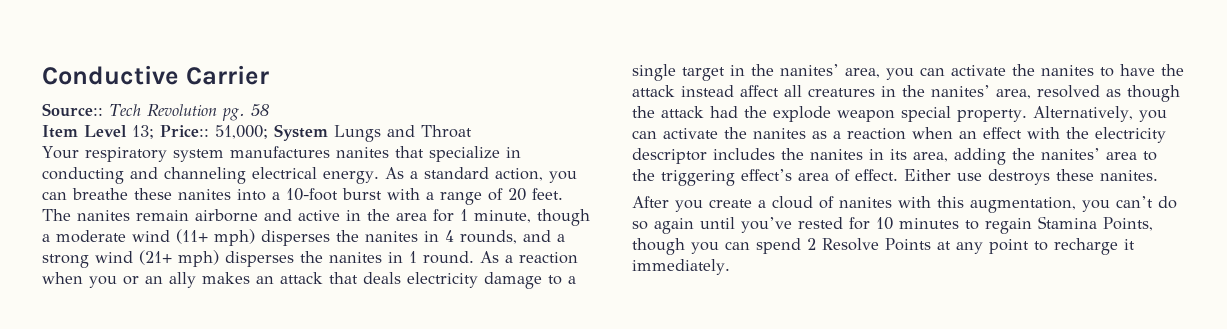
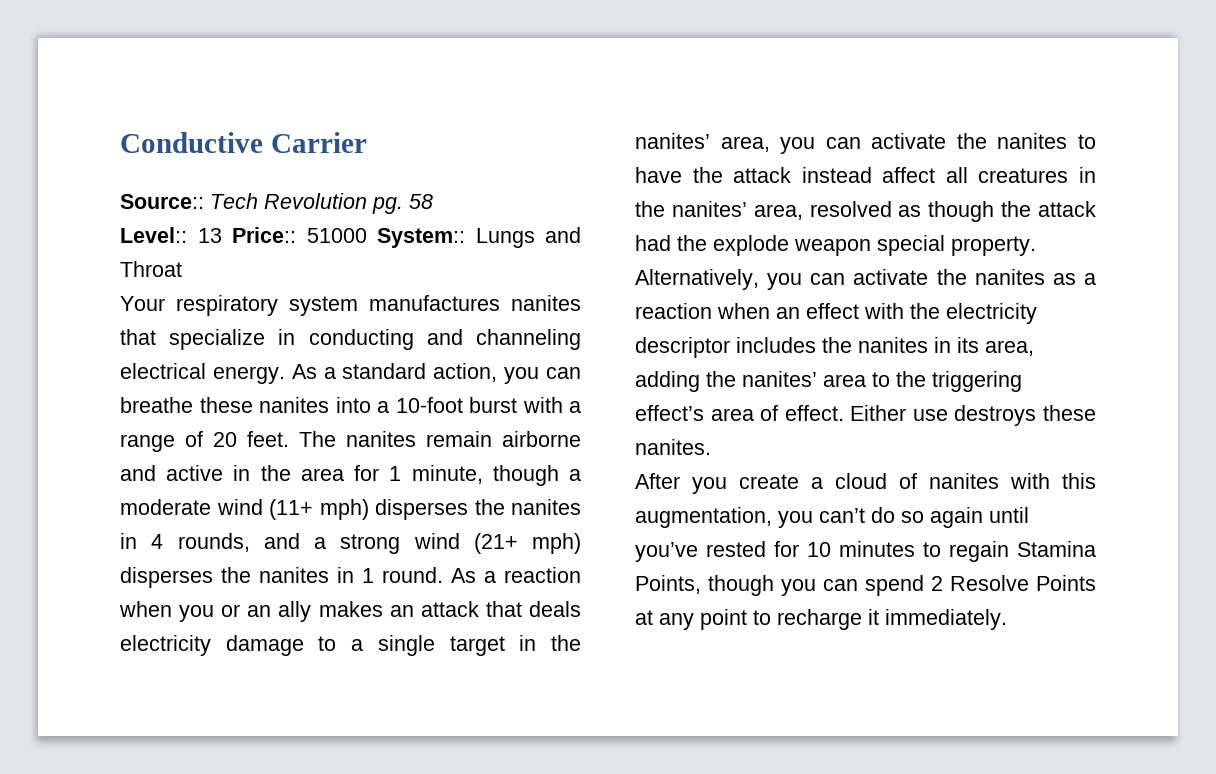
- Item Level 13; Price:: 51,000; System Lungs and Throat
+ Level:: 13 Price:: 51000 System:: Lungs and Throat

